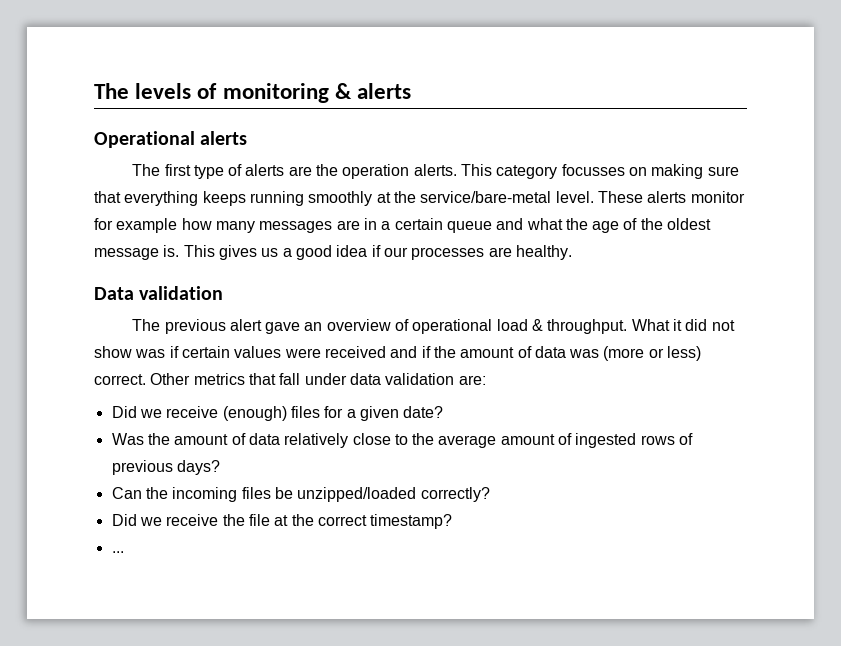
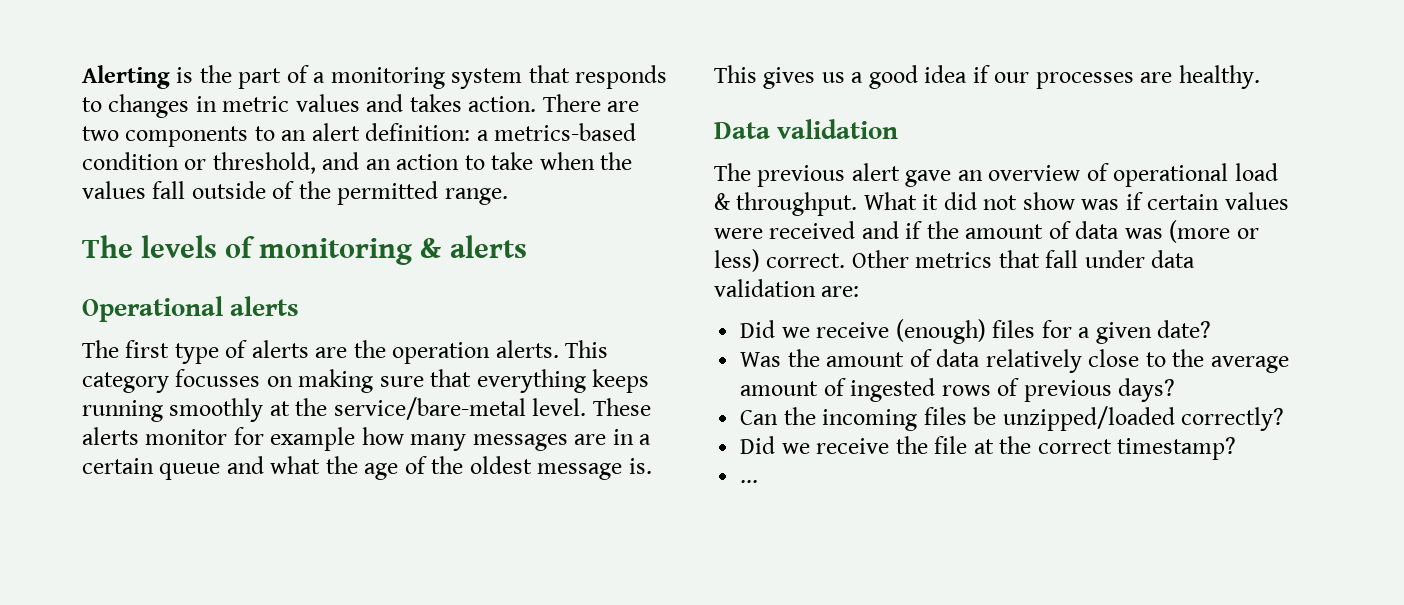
+ Alerting is the part of a monitoring system that responds to changes in metric values and takes action. There are two components to an alert definition: a metrics-based condition or threshold, and an action to take when the values fall outside of the permitted range.

